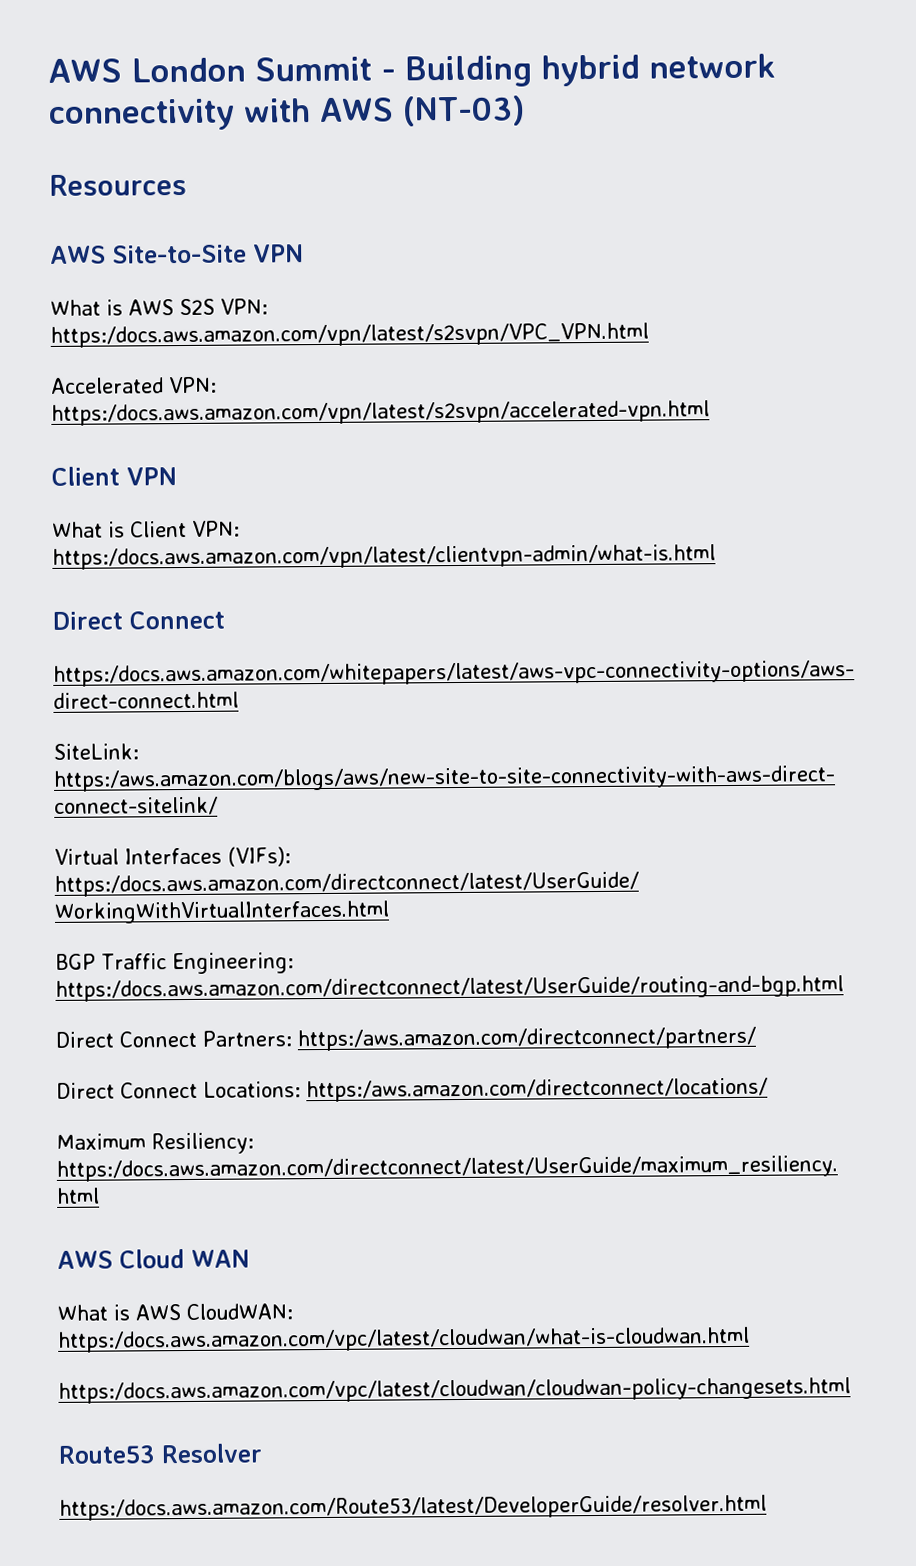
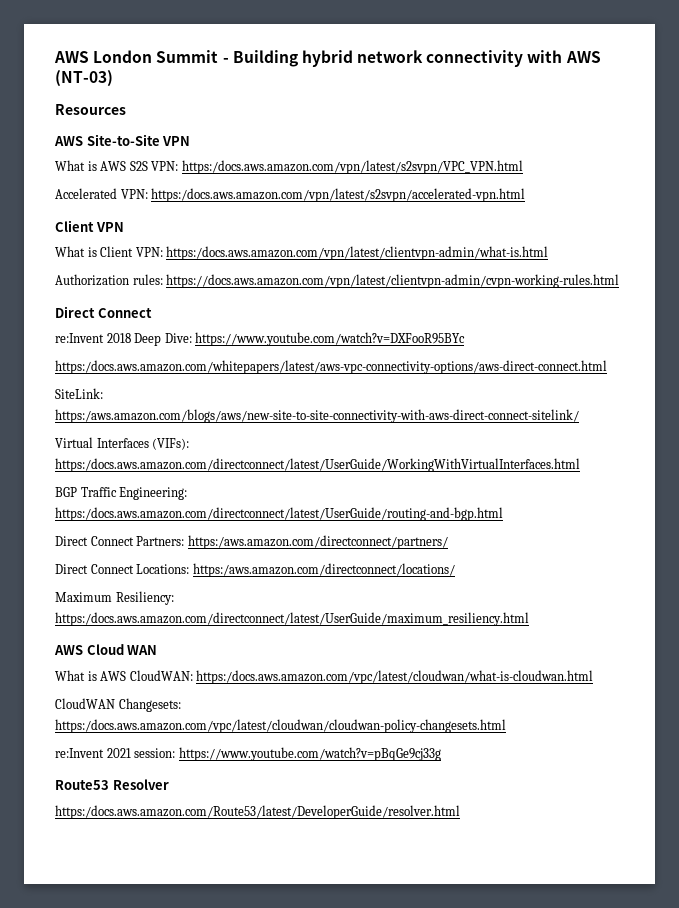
  What is Client VPN: https:/docs.aws.amazon.com/vpn/latest/clientvpn-admin/what-is.html
+ Authorization rules: https://docs.aws.amazon.com/vpn/latest/clientvpn-admin/cvpn-working-rules.html
  Direct Connect
+ re:Invent 2018 Deep Dive: https://www.youtube.com/watch?v=DXFooR95BYc
- https:/docs.aws.amazon.com/vpc/latest/cloudwan/cloudwan-policy-changesets.html
+ CloudWAN Changesets: https:/docs.aws.amazon.com/vpc/latest/cloudwan/cloudwan-policy-changesets.html
+ re:Invent 2021 session: https://www.youtube.com/watch?v=pBqGe9cj33g

